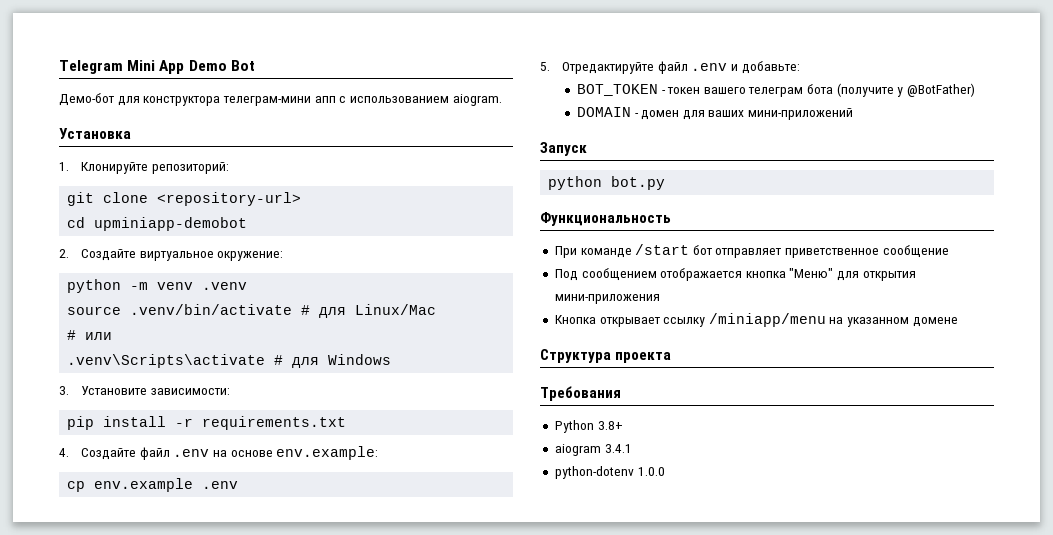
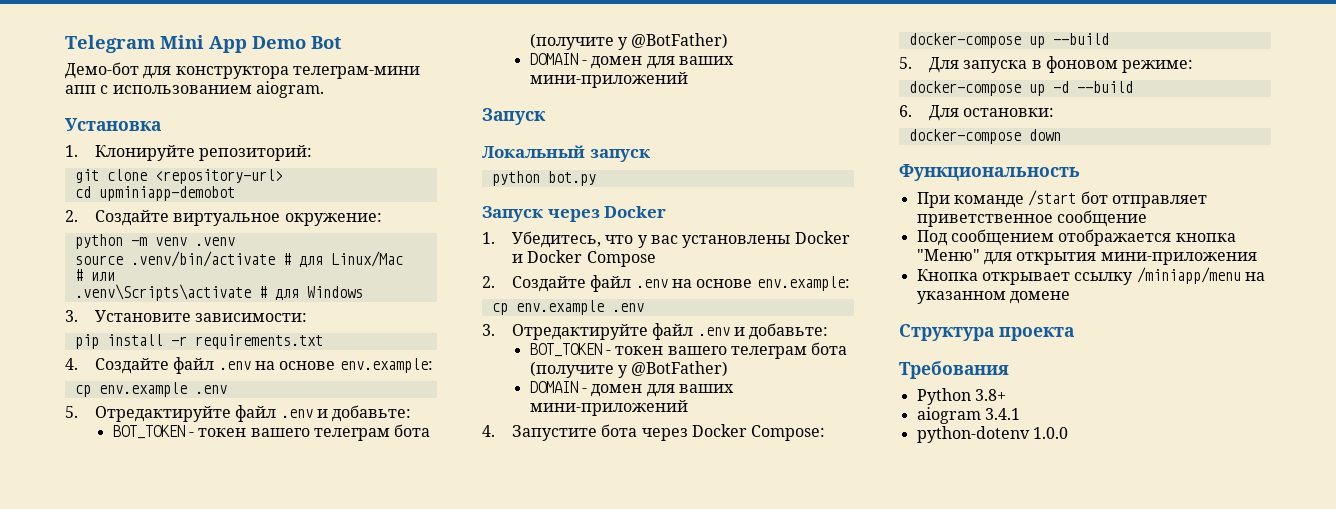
+ Локальный запуск
+ Запуск через Docker
+ 1. Убедитесь, что у вас установлены Docker и Docker Compose
+ 2. Создайте файл .env на основе env.example:
+ cp env.example .env
+ 3. Отредактируйте файл .env и добавьте:
+ BOT_TOKEN - токен вашего телеграм бота (получите у @BotFather)
+ DOMAIN - домен для ваших мини-приложений
+ 4. Запустите бота через Docker Compose:
+ docker-compose up --build
+ 5. Для запуска в фоновом режиме:
+ docker-compose up -d --build
+ 6. Для остановки:
+ docker-compose down

